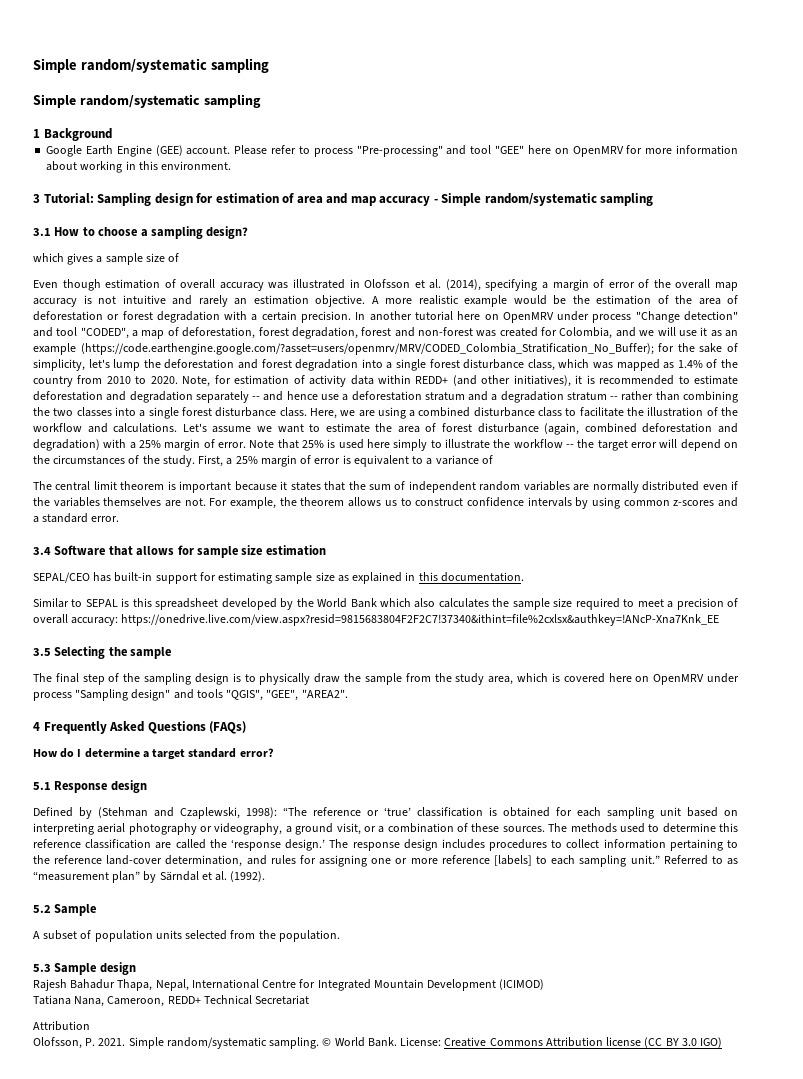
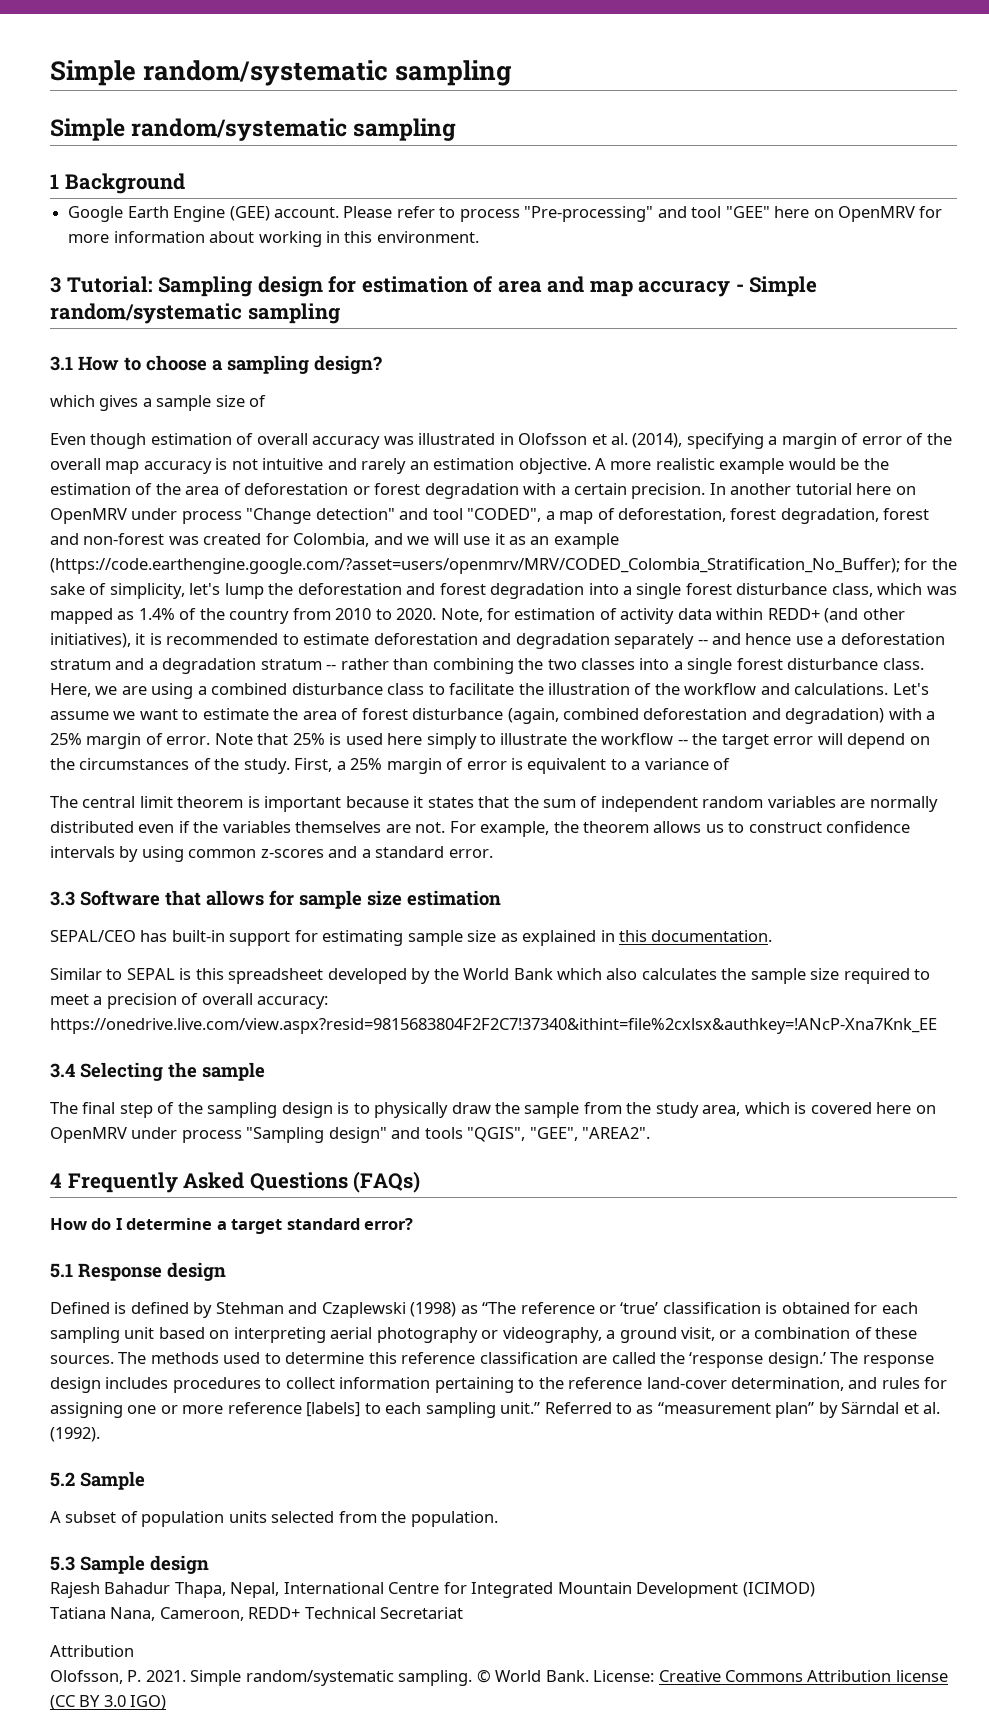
- 3.4 Software that allows for sample size estimation
+ 3.3 Software that allows for sample size estimation
- 3.5 Selecting the sample
+ 3.4 Selecting the sample
- Defined by (Stehman and Czaplewski, 1998): “The reference or ‘true’ classification is obtained for each sampling unit based on interpreting aerial photography or videography, a ground visit, or a combination of these sources.
+ Defined is defined by Stehman and Czaplewski (1998) as “The reference or ‘true’ classification is obtained for each sampling unit based on interpreting aerial photography or videography, a ground visit, or a combination of these sources.

